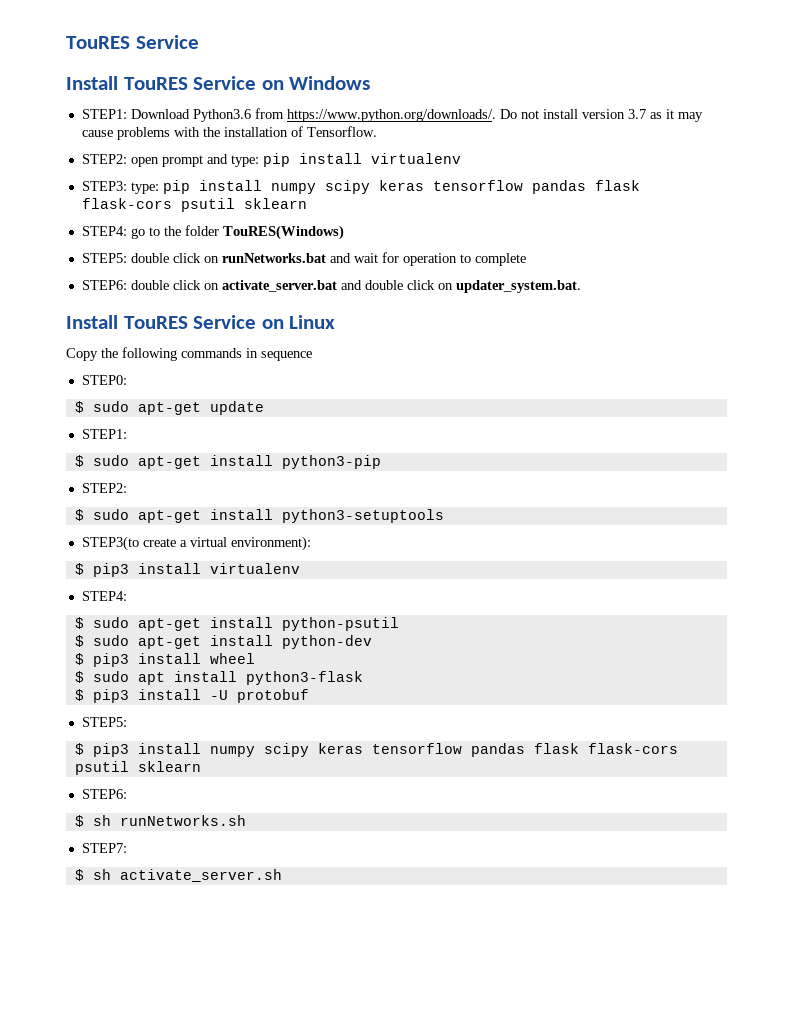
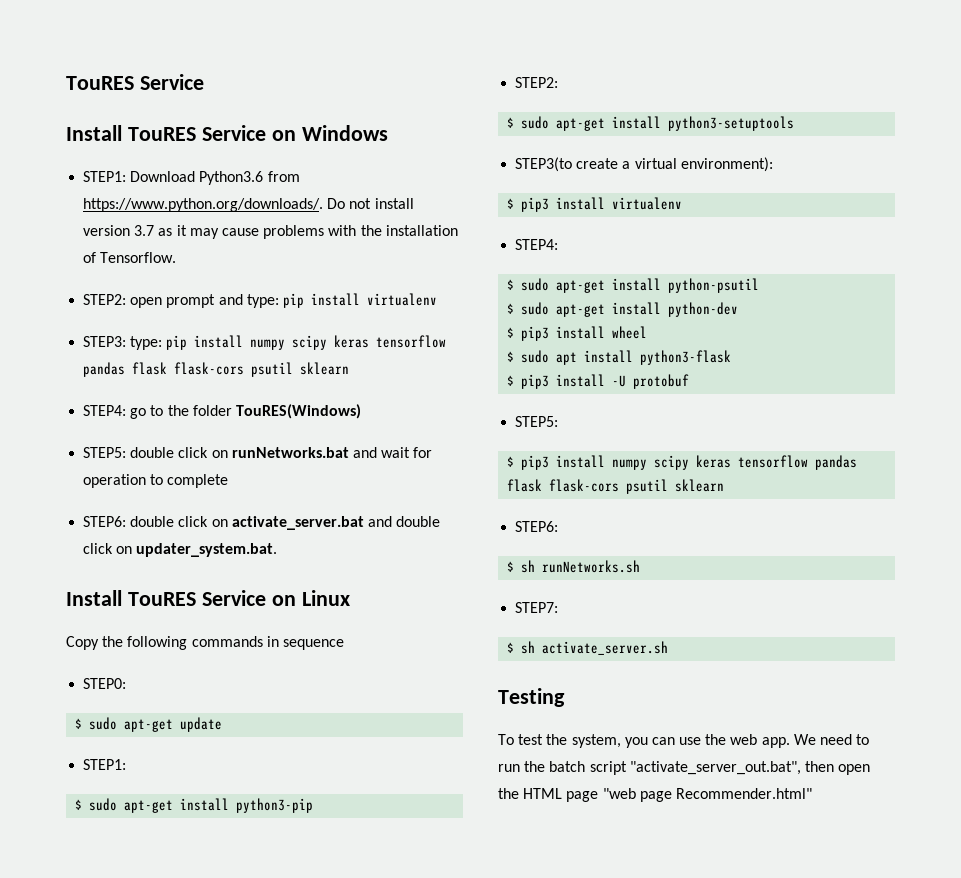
+ Testing
+ To test the system, you can use the web app. We need to run the batch script "activate_server_out.bat", then open the HTML page "web page Recommender.html"

